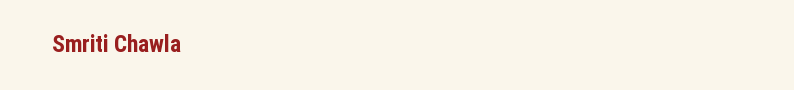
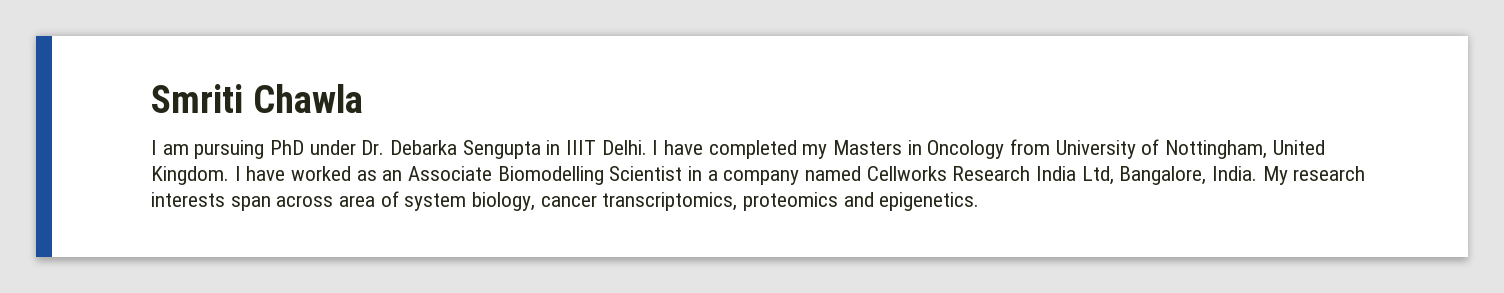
+ I am pursuing PhD under Dr. Debarka Sengupta in IIIT Delhi. I have completed my Masters in Oncology from University of Nottingham, United Kingdom. I have worked as an Associate Biomodelling Scientist in a company named Cellworks Research India Ltd, Bangalore, India. My research interests span across area of system biology, cancer transcriptomics, proteomics and epigenetics.

